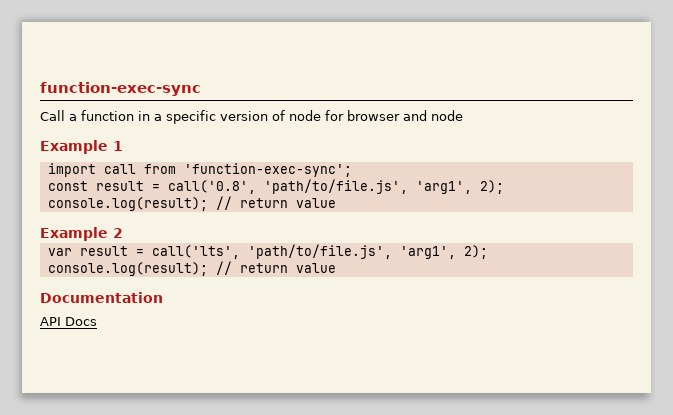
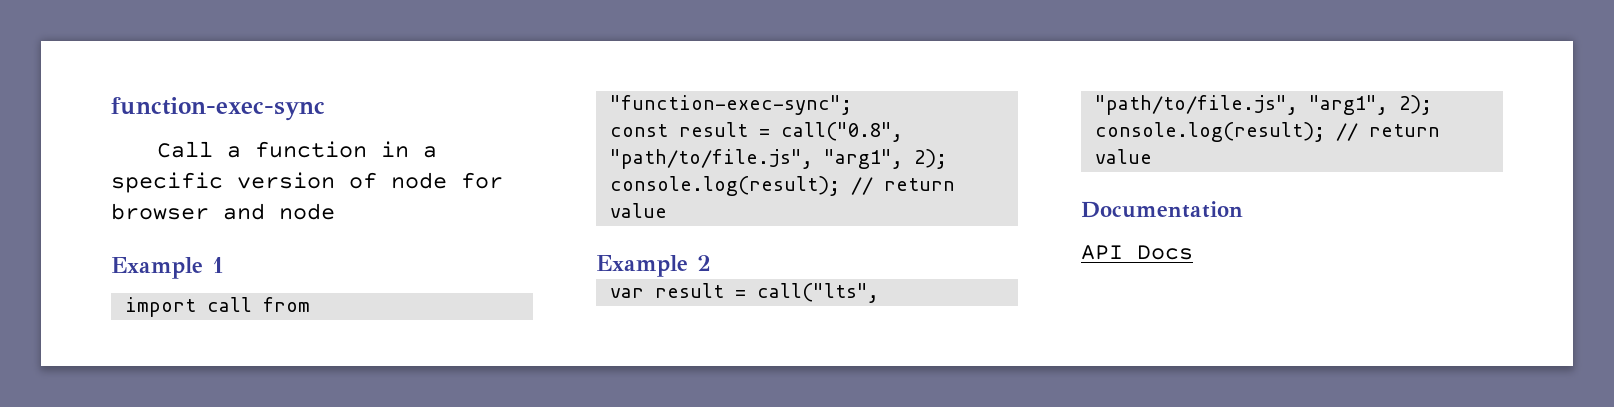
- import call from 'function-exec-sync';
+ import call from "function-exec-sync";
- const result = call('0.8', 'path/to/file.js', 'arg1', 2);
+ const result = call("0.8", "path/to/file.js", "arg1", 2);
- var result = call('lts', 'path/to/file.js', 'arg1', 2);
+ var result = call("lts", "path/to/file.js", "arg1", 2);

